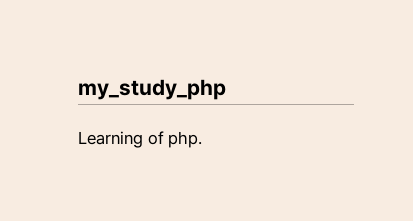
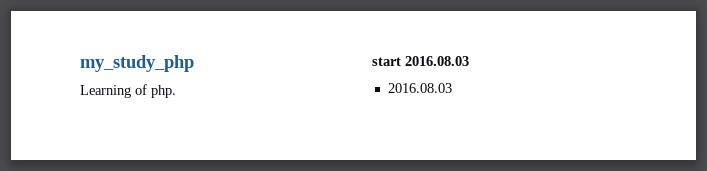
+ start 2016.08.03
+ 2016.08.03

